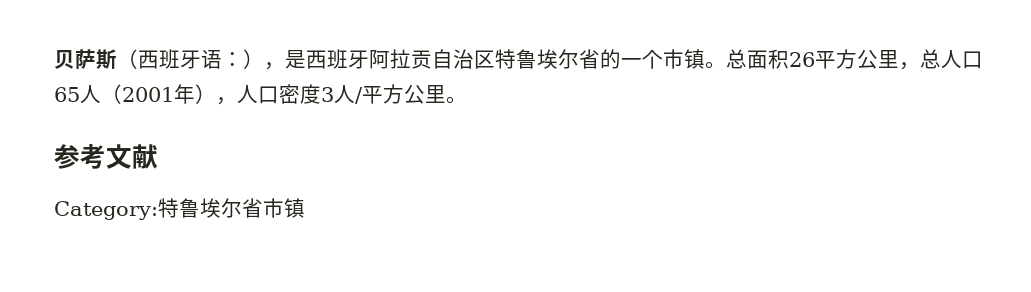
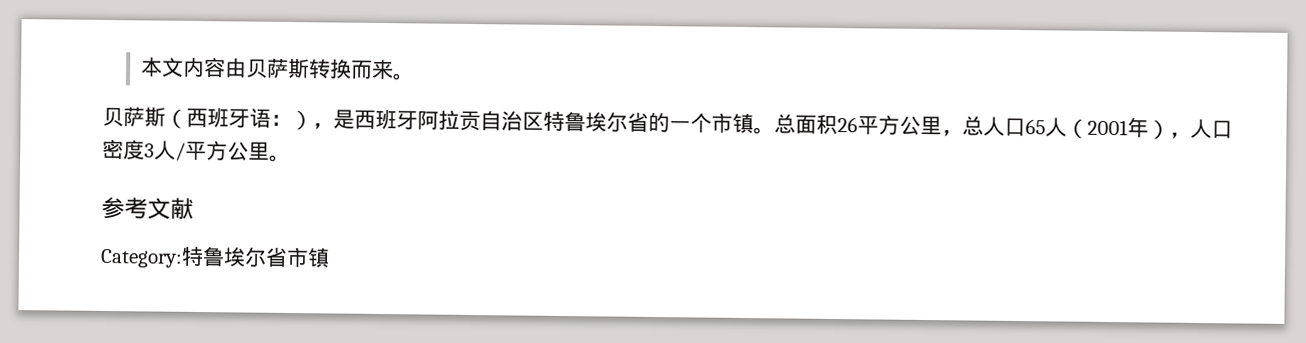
+ 本文内容由贝萨斯转换而来。

